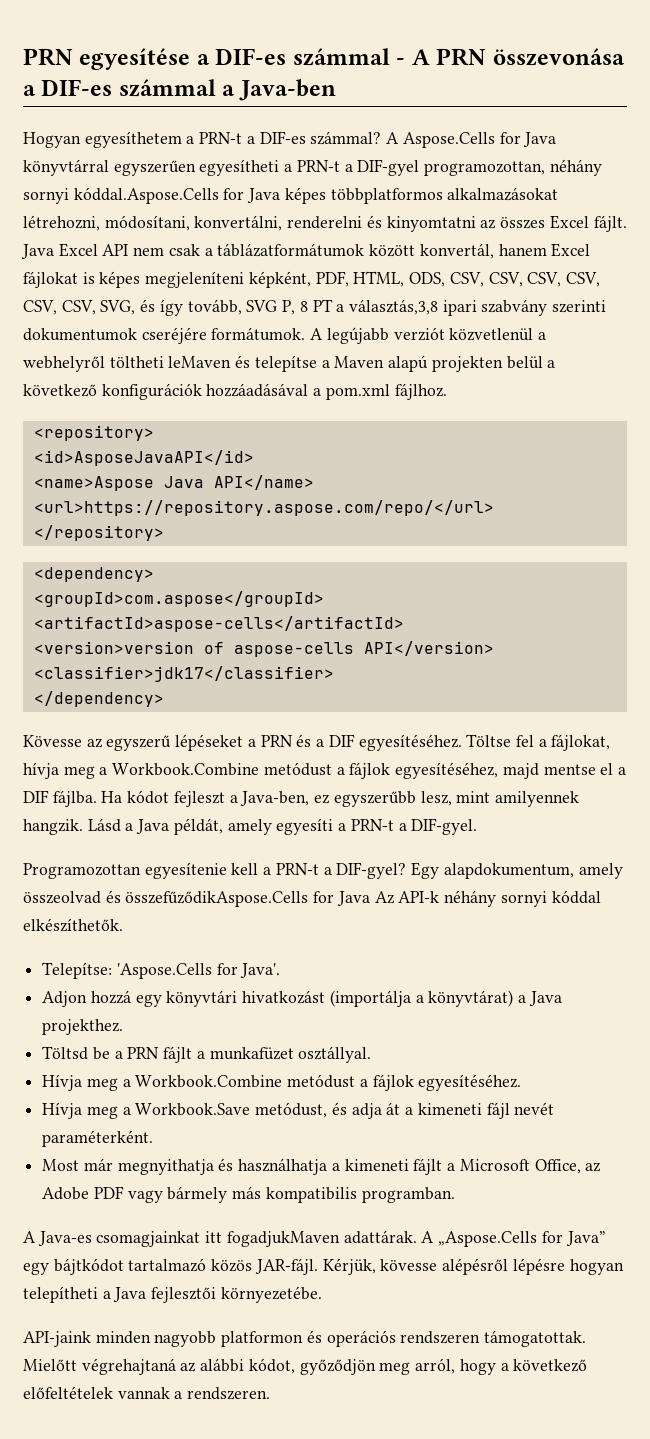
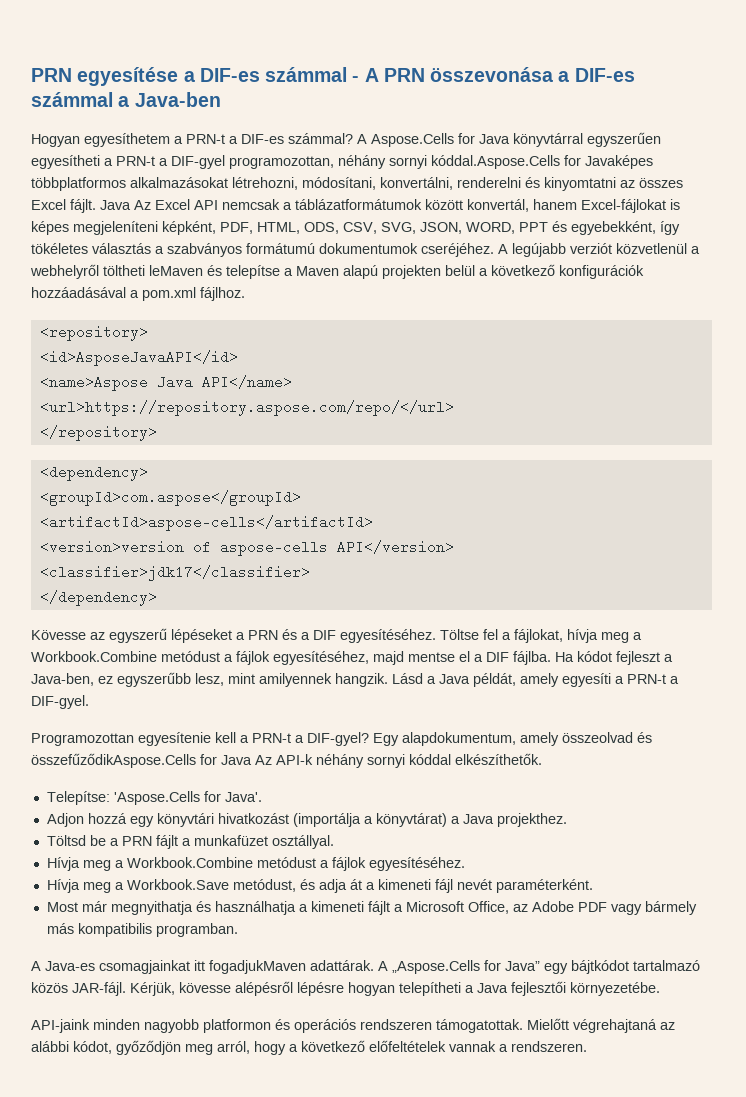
- A Aspose.Cells for Java könyvtárral egyszerűen egyesítheti a PRN-t a DIF-gyel programozottan, néhány sornyi kóddal.Aspose.Cells for Java képes többplatformos alkalmazásokat létrehozni, módosítani, konvertálni, renderelni és kinyomtatni az összes Excel fájlt.
+ A Aspose.Cells for Java könyvtárral egyszerűen egyesítheti a PRN-t a DIF-gyel programozottan, néhány sornyi kóddal.Aspose.Cells for Javaképes többplatformos alkalmazásokat létrehozni, módosítani, konvertálni, renderelni és kinyomtatni az összes Excel fájlt.
- Java Excel API nem csak a táblázatformátumok között konvertál, hanem Excel fájlokat is képes megjeleníteni képként, PDF, HTML, ODS, CSV, CSV, CSV, CSV, CSV, CSV, SVG, és így tovább, SVG P, 8 PT a választás,3,8 ipari szabvány szerinti dokumentumok cseréjére formátumok.
+ Java Az Excel API nemcsak a táblázatformátumok között konvertál, hanem Excel-fájlokat is képes megjeleníteni képként, PDF, HTML, ODS, CSV, SVG, JSON, WORD, PPT és egyebekként, így tökéletes választás a szabványos formátumú dokumentumok cseréjéhez.

